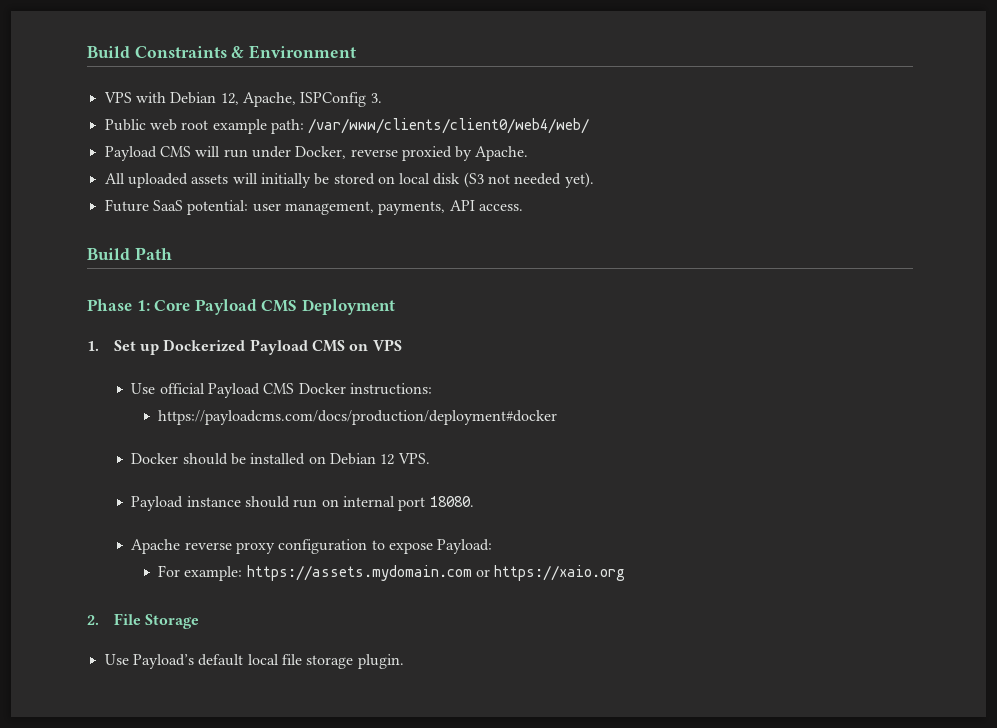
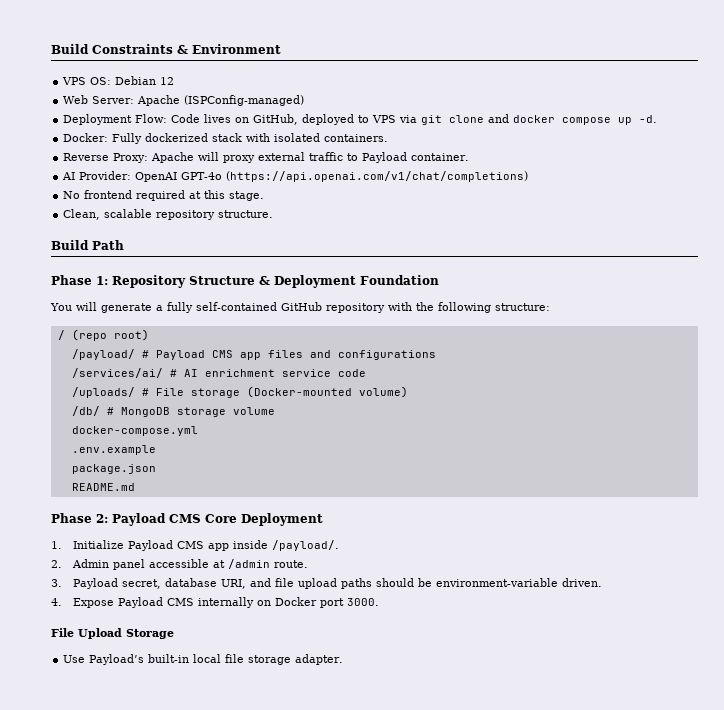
- VPS with Debian 12, Apache, ISPConfig 3.
- Public web root example path: /var/www/clients/client0/web4/web/
- Payload CMS will run under Docker, reverse proxied by Apache.
- All uploaded assets will initially be stored on local disk (S3 not needed yet).
- Future SaaS potential: user management, payments, API access.
+ VPS OS: Debian 12
+ Web Server: Apache (ISPConfig-managed)
+ Deployment Flow: Code lives on GitHub, deployed to VPS via git clone and docker compose up -d.
+ Docker: Fully dockerized stack with isolated containers.
+ Reverse Proxy: Apache will proxy external traffic to Payload container.
+ AI Provider: OpenAI GPT-4o (https://api.openai.com/v1/chat/completions)
+ No frontend required at this stage.
+ Clean, scalable repository structure.
  Build Path
- Phase 1: Core Payload CMS Deployment
- 1. Set up Dockerized Payload CMS on VPS
- Use official Payload CMS Docker instructions:
- https://payloadcms.com/docs/production/deployment#docker
- Docker should be installed on Debian 12 VPS.
- Payload instance should run on internal port 18080.
- Apache reverse proxy configuration to expose Payload:
- For example: https://assets.mydomain.com or https://xaio.org
- 2. File Storage
+ Phase 1: Repository Structure & Deployment Foundation
+ You will generate a fully self-contained GitHub repository with the following structure:
+ / (repo root)
+ /payload/ # Payload CMS app files and configurations
+ /services/ai/ # AI enrichment service code
+ /uploads/ # File storage (Docker-mounted volume)
+ /db/ # MongoDB storage volume
+ docker-compose.yml
+ .env.example
+ package.json
+ README.md
+ Phase 2: Payload CMS Core Deployment
+ 1. Initialize Payload CMS app inside /payload/.
+ 2. Admin panel accessible at /admin route.
+ 3. Payload secret, database URI, and file upload paths should be environment-variable driven.
+ 4. Expose Payload CMS internally on Docker port 3000.
+ File Upload Storage
- Use Payload’s default local file storage plugin.
+ Use Payload’s built-in local file storage adapter.

